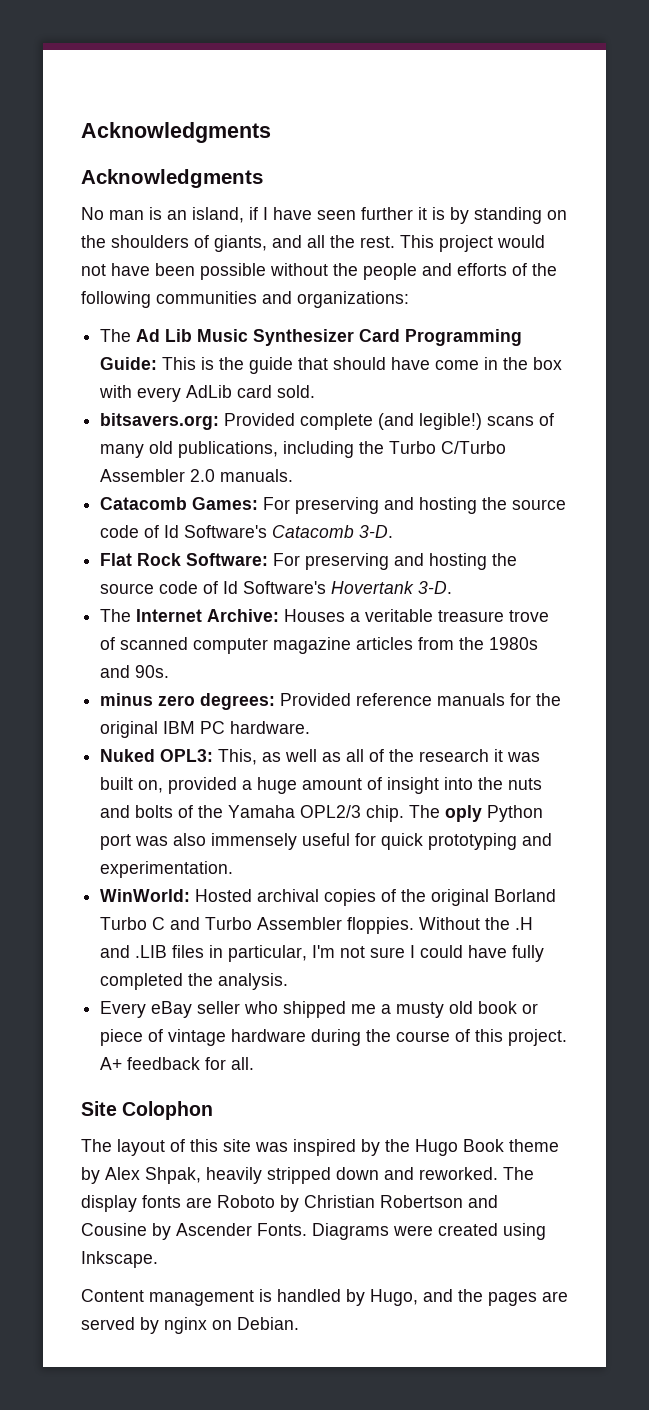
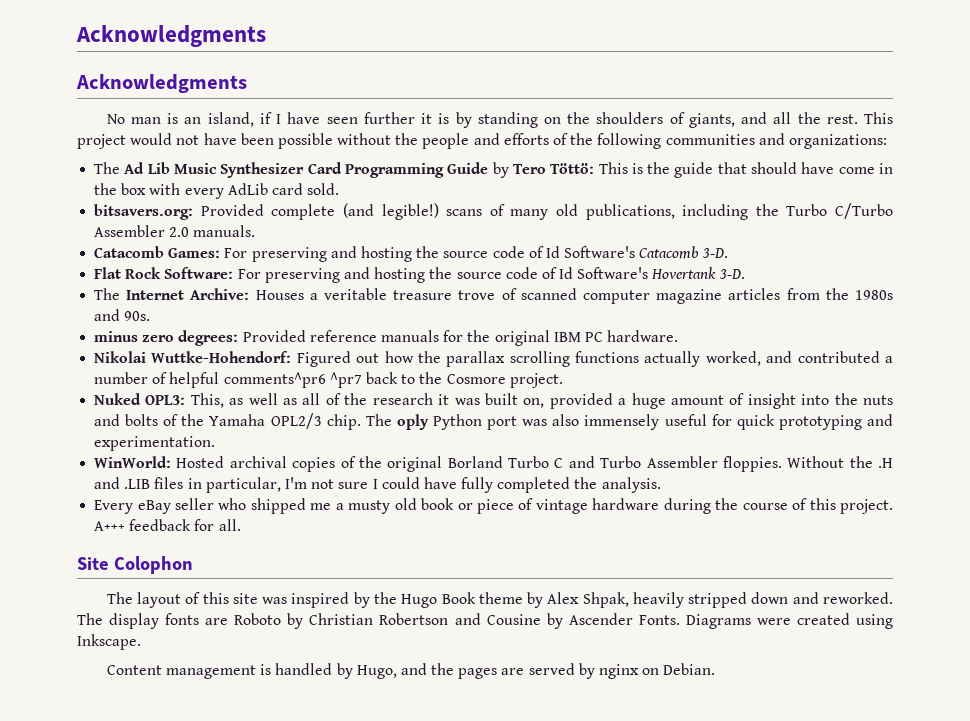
- The Ad Lib Music Synthesizer Card Programming Guide: This is the guide that should have come in the box with every AdLib card sold.
+ The Ad Lib Music Synthesizer Card Programming Guide by Tero Töttö: This is the guide that should have come in the box with every AdLib card sold.
+ Nikolai Wuttke-Hohendorf: Figured out how the parallax scrolling functions actually worked, and contributed a number of helpful comments^pr6 ^pr7 back to the Cosmore project.
- A+ feedback for all.
+ A+++ feedback for all.

